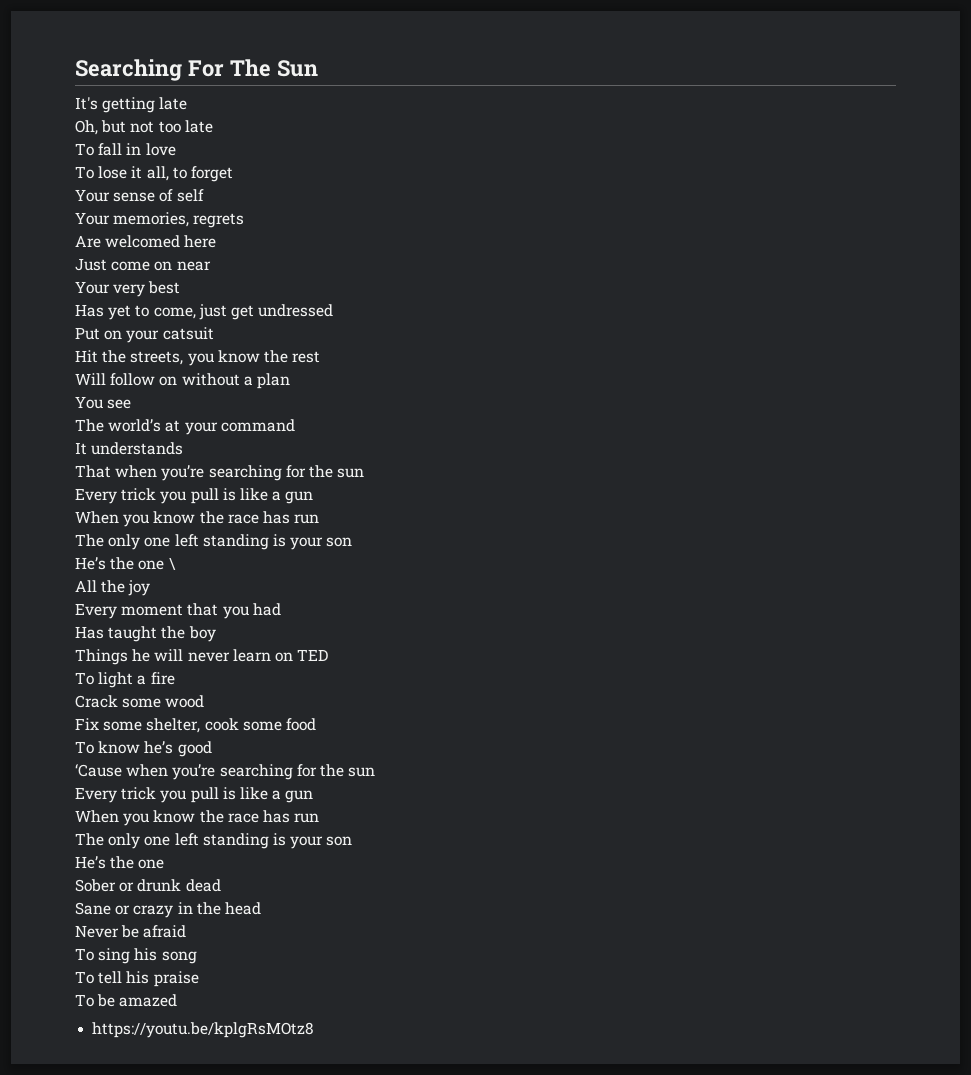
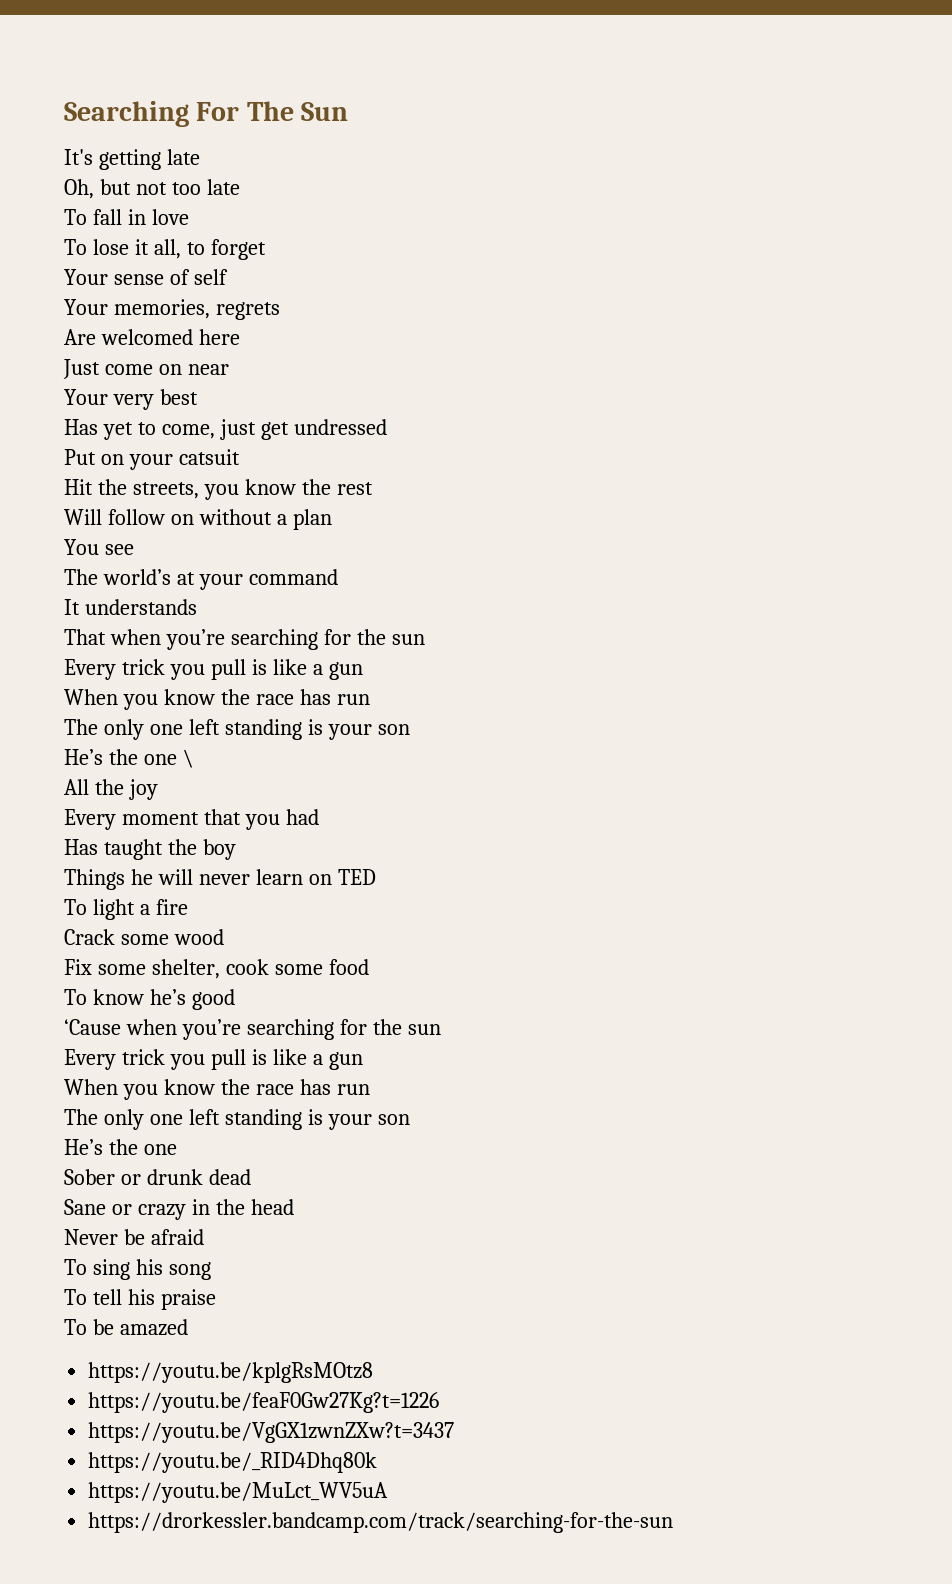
+ https://youtu.be/feaF0Gw27Kg?t=1226
+ https://youtu.be/VgGX1zwnZXw?t=3437
+ https://youtu.be/_RID4Dhq80k
+ https://youtu.be/MuLct_WV5uA
+ https://drorkessler.bandcamp.com/track/searching-for-the-sun

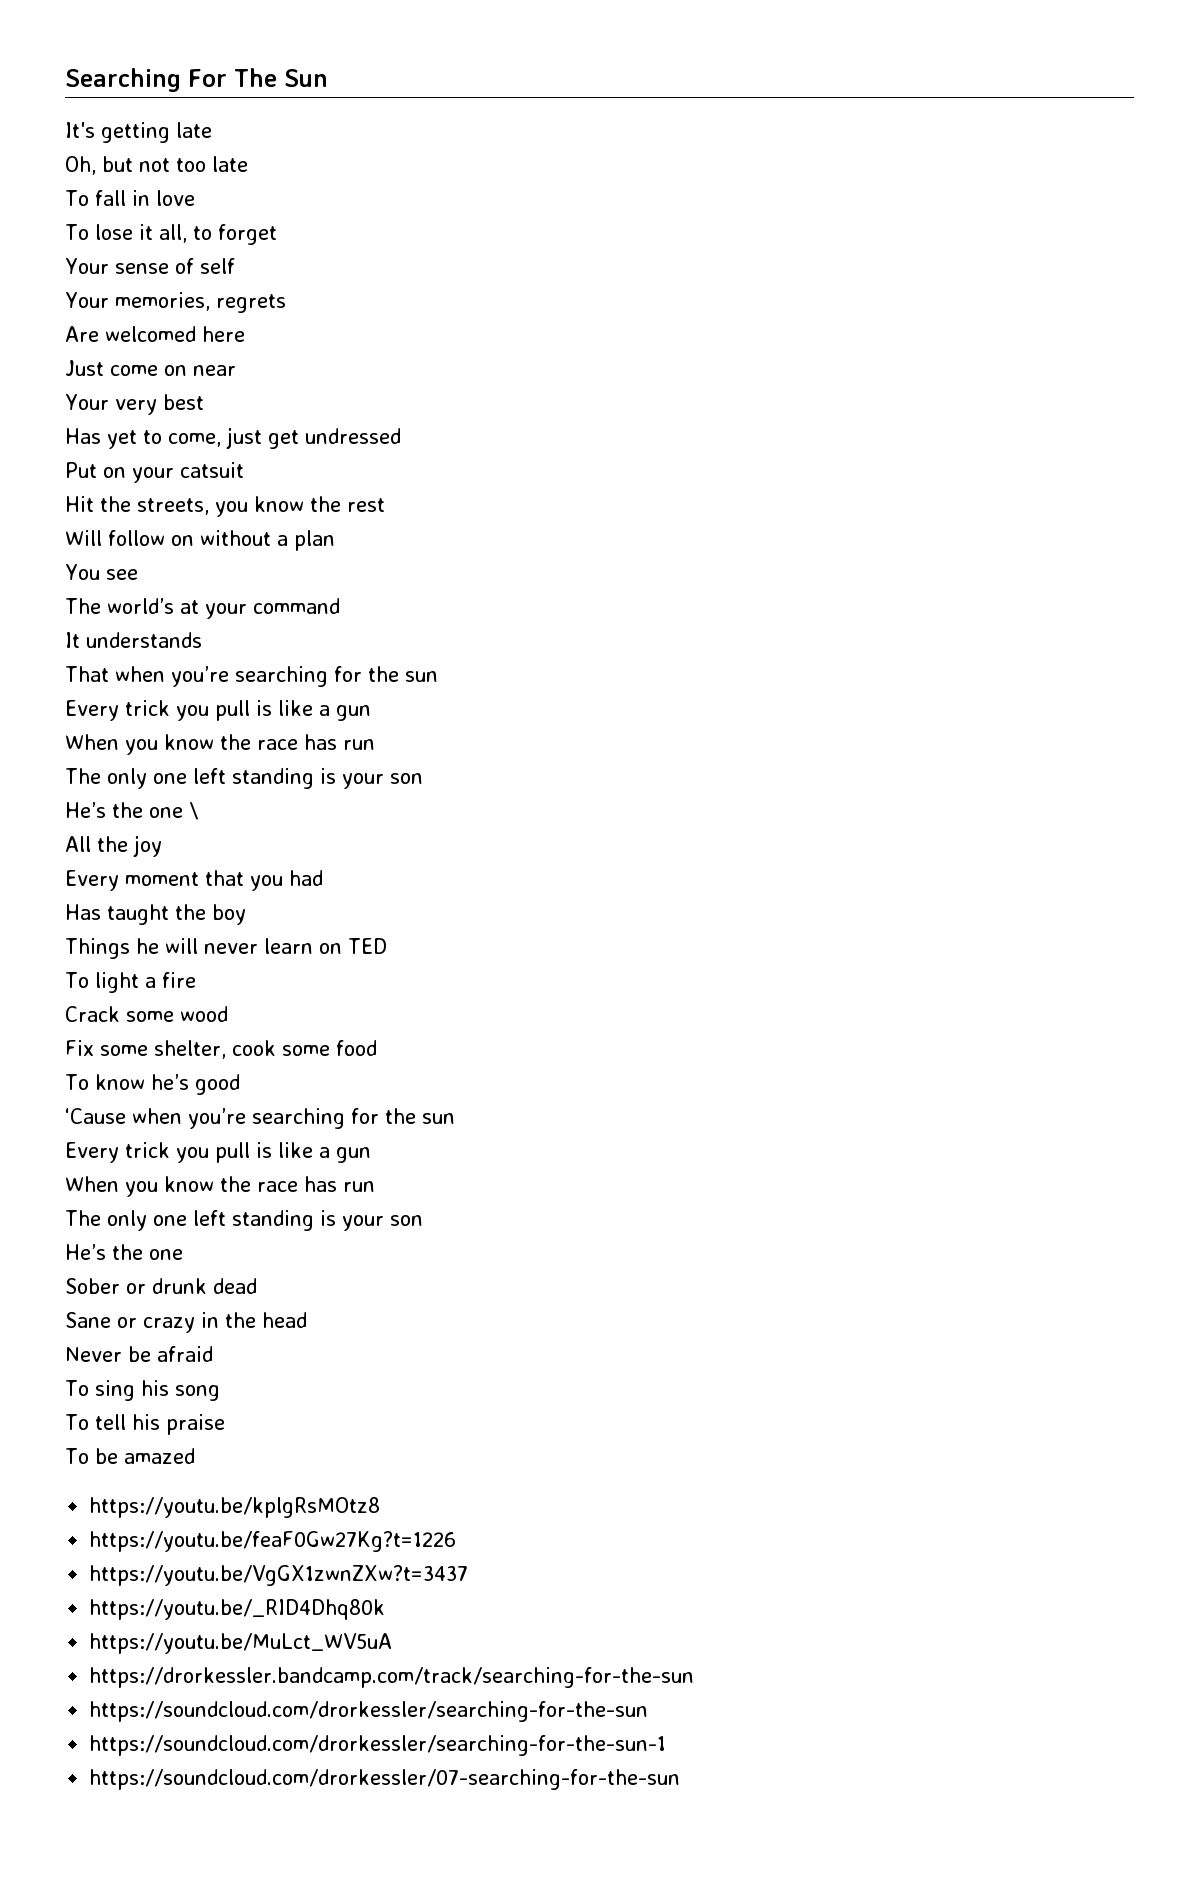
+ https://soundcloud.com/drorkessler/searching-for-the-sun
+ https://soundcloud.com/drorkessler/searching-for-the-sun-1
+ https://soundcloud.com/drorkessler/07-searching-for-the-sun

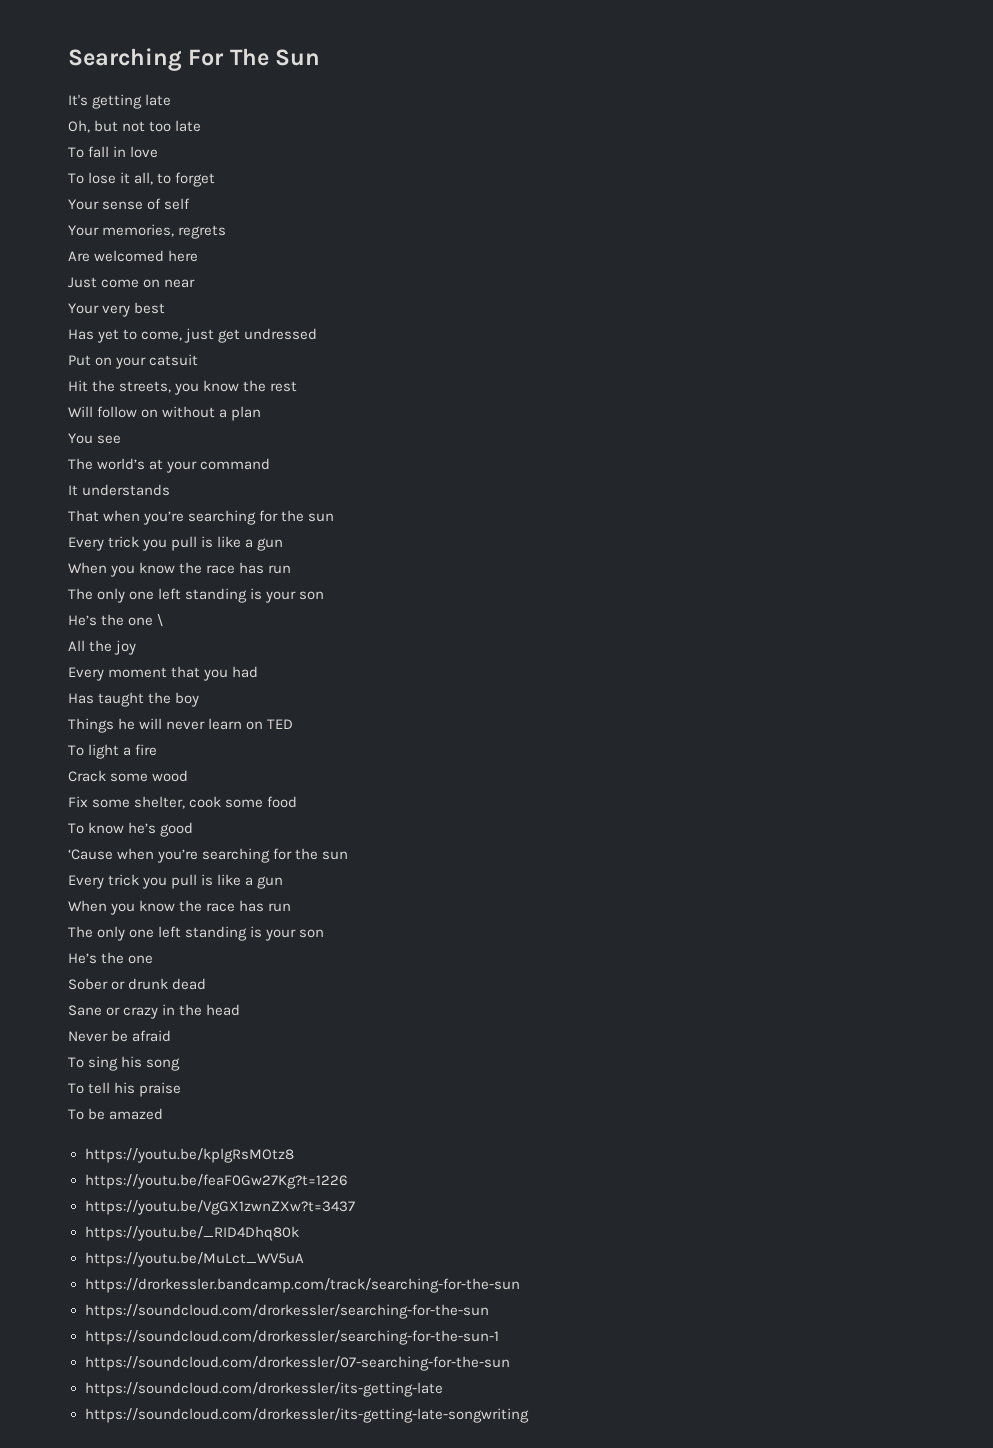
+ https://soundcloud.com/drorkessler/its-getting-late
+ https://soundcloud.com/drorkessler/its-getting-late-songwriting

